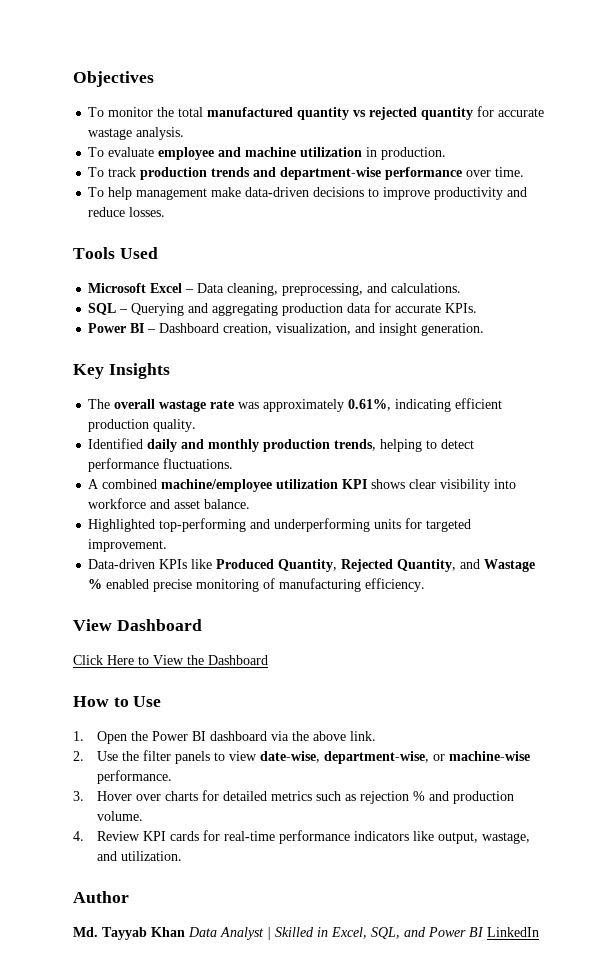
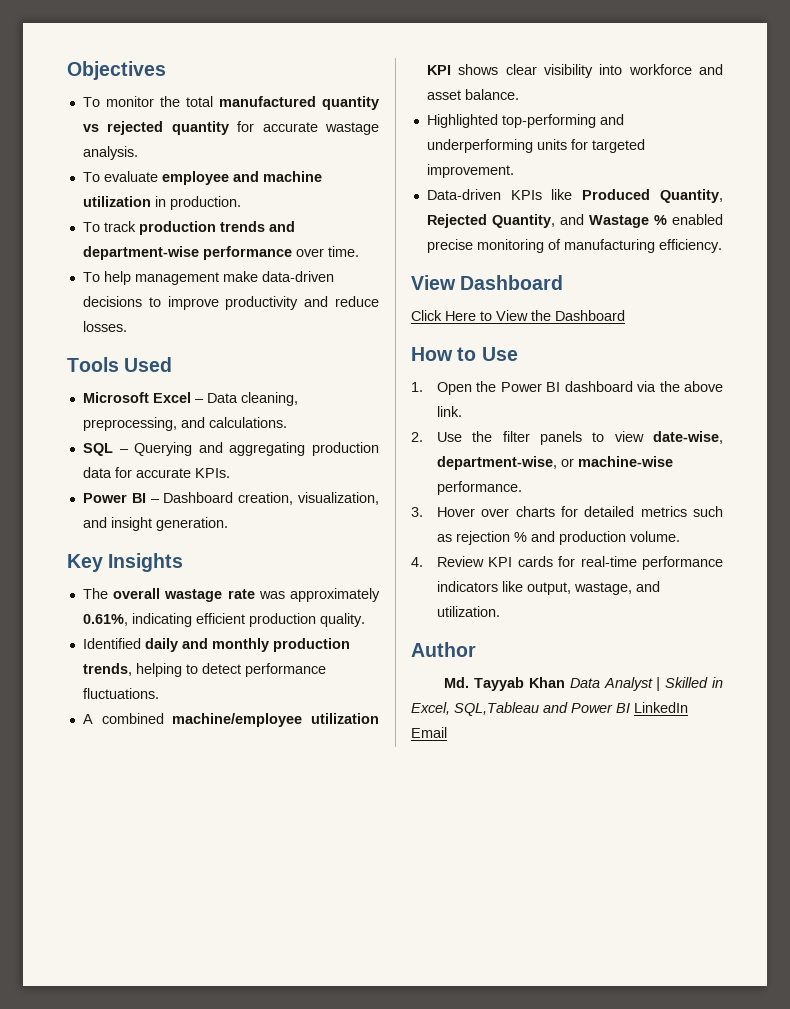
- Md. Tayyab Khan Data Analyst | Skilled in Excel, SQL, and Power BI LinkedIn
+ Md. Tayyab Khan Data Analyst | Skilled in Excel, SQL,Tableau and Power BI LinkedIn Email

